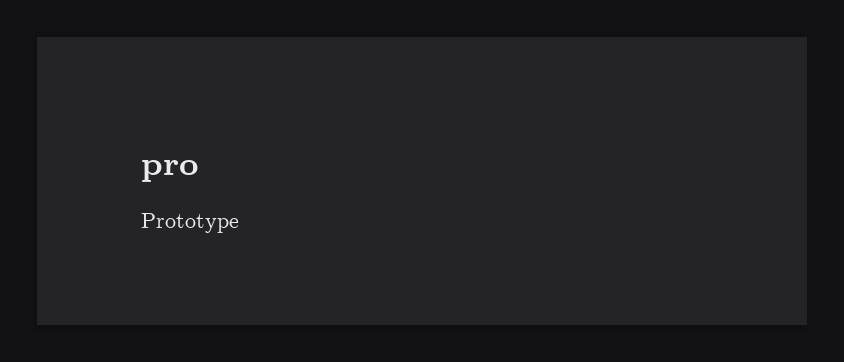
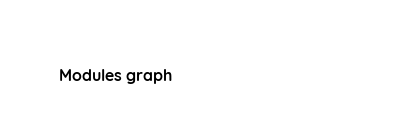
- pro
- Prototype
+ Modules graph

